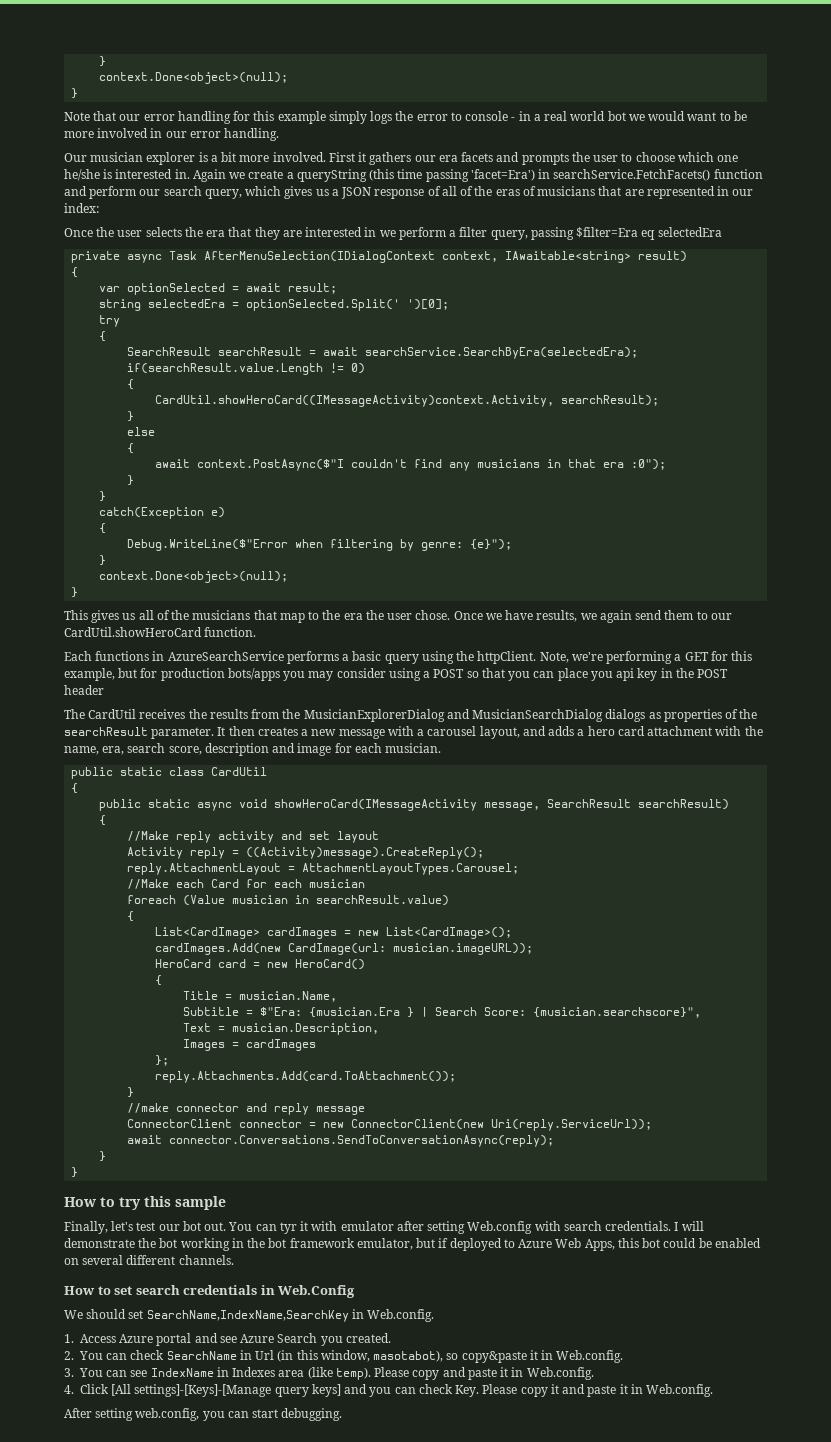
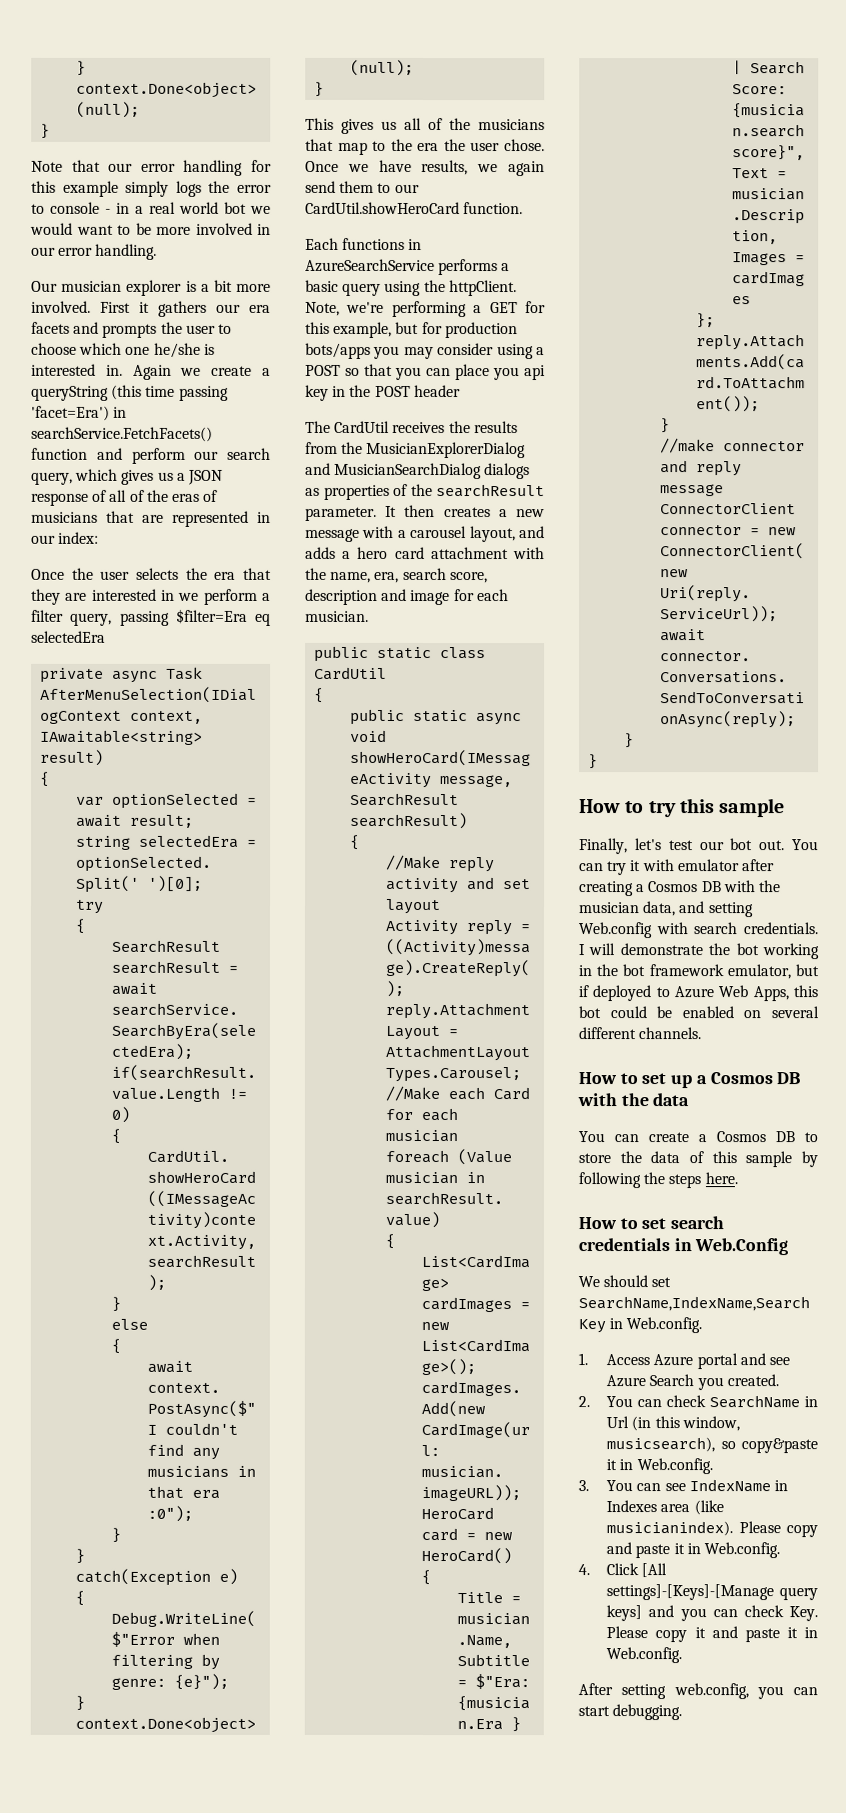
- You can tyr it with emulator after setting Web.config with search credentials.
+ You can try it with emulator after creating a Cosmos DB with the musician data, and setting Web.config with search credentials.
+ How to set up a Cosmos DB with the data
+ You can create a Cosmos DB to store the data of this sample by following the steps here.
- 2. You can check SearchName in Url (in this window, masotabot), so copy&paste it in Web.config.
+ 2. You can check SearchName in Url (in this window, musicsearch), so copy&paste it in Web.config.
- 3. You can see IndexName in Indexes area (like temp).
+ 3. You can see IndexName in Indexes area (like musicianindex).

